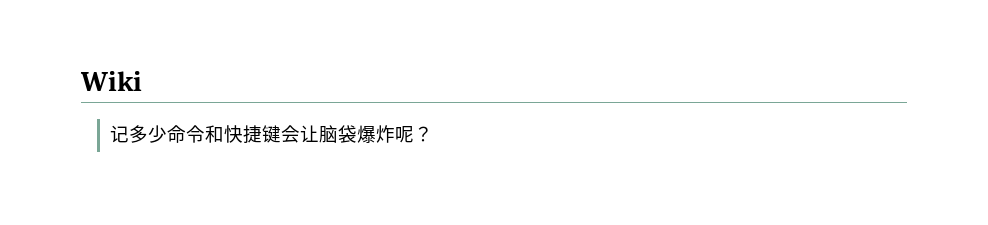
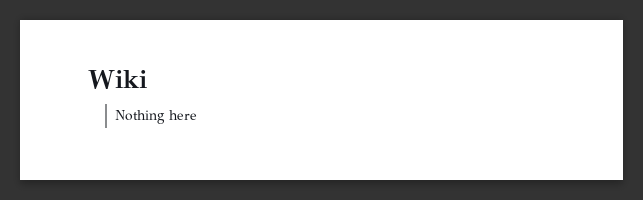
- 记多少命令和快捷键会让脑袋爆炸呢？
+ Nothing here

